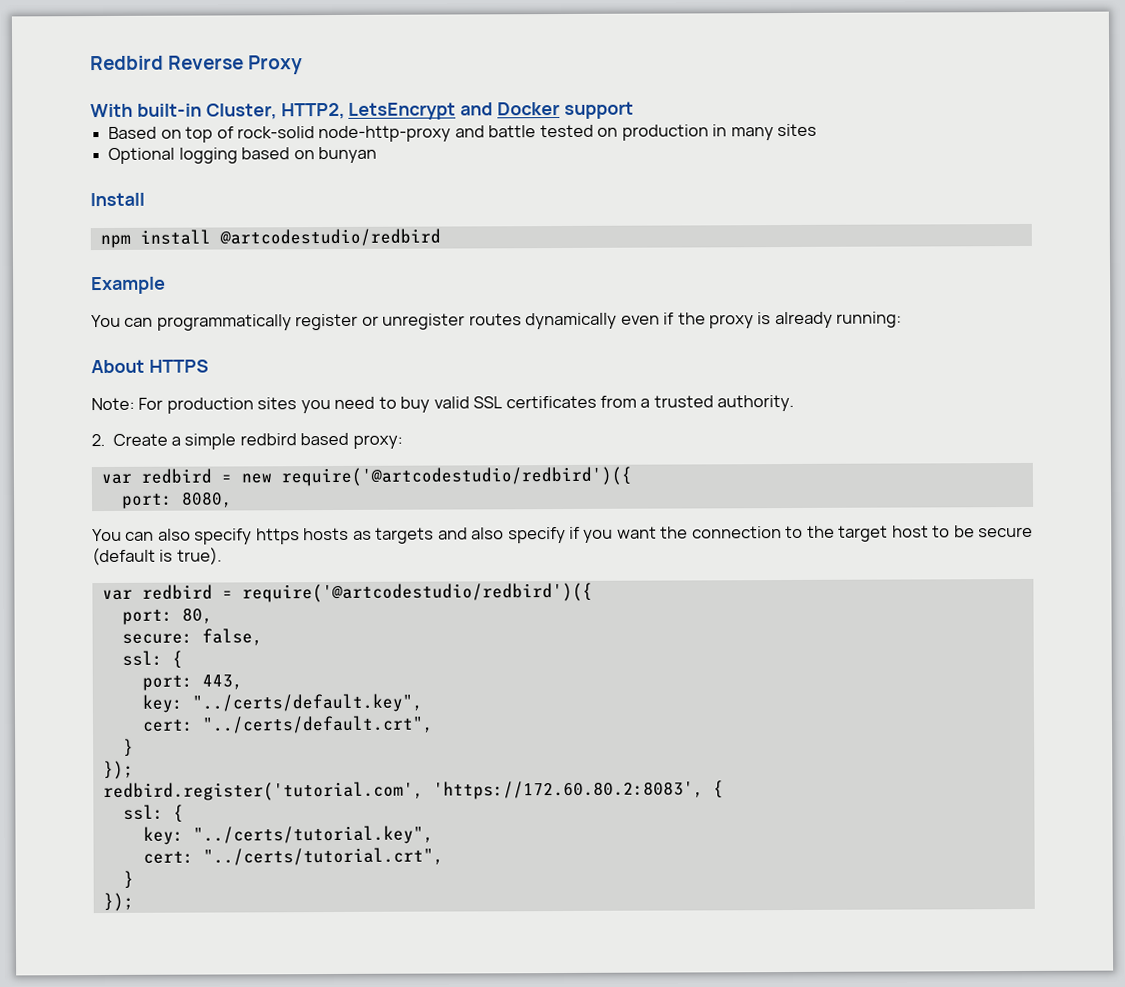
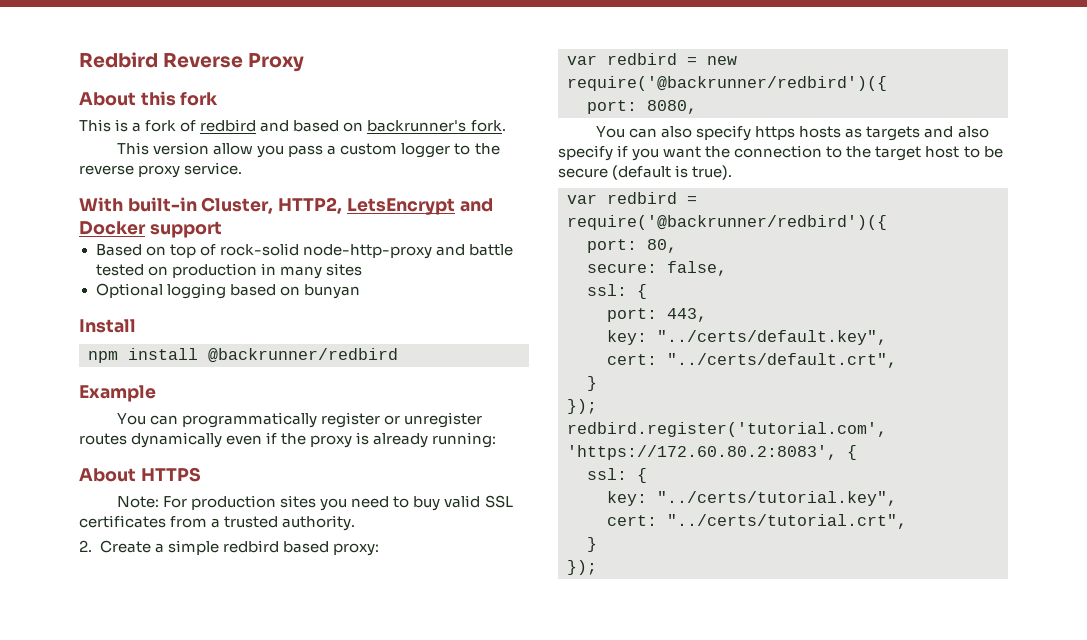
+ About this fork
+ This is a fork of redbird and based on backrunner's fork.
+ This version allow you pass a custom logger to the reverse proxy service.
- npm install @artcodestudio/redbird
+ npm install @backrunner/redbird
- var redbird = new require('@artcodestudio/redbird')({
+ var redbird = new require('@backrunner/redbird')({
- var redbird = require('@artcodestudio/redbird')({
+ var redbird = require('@backrunner/redbird')({

